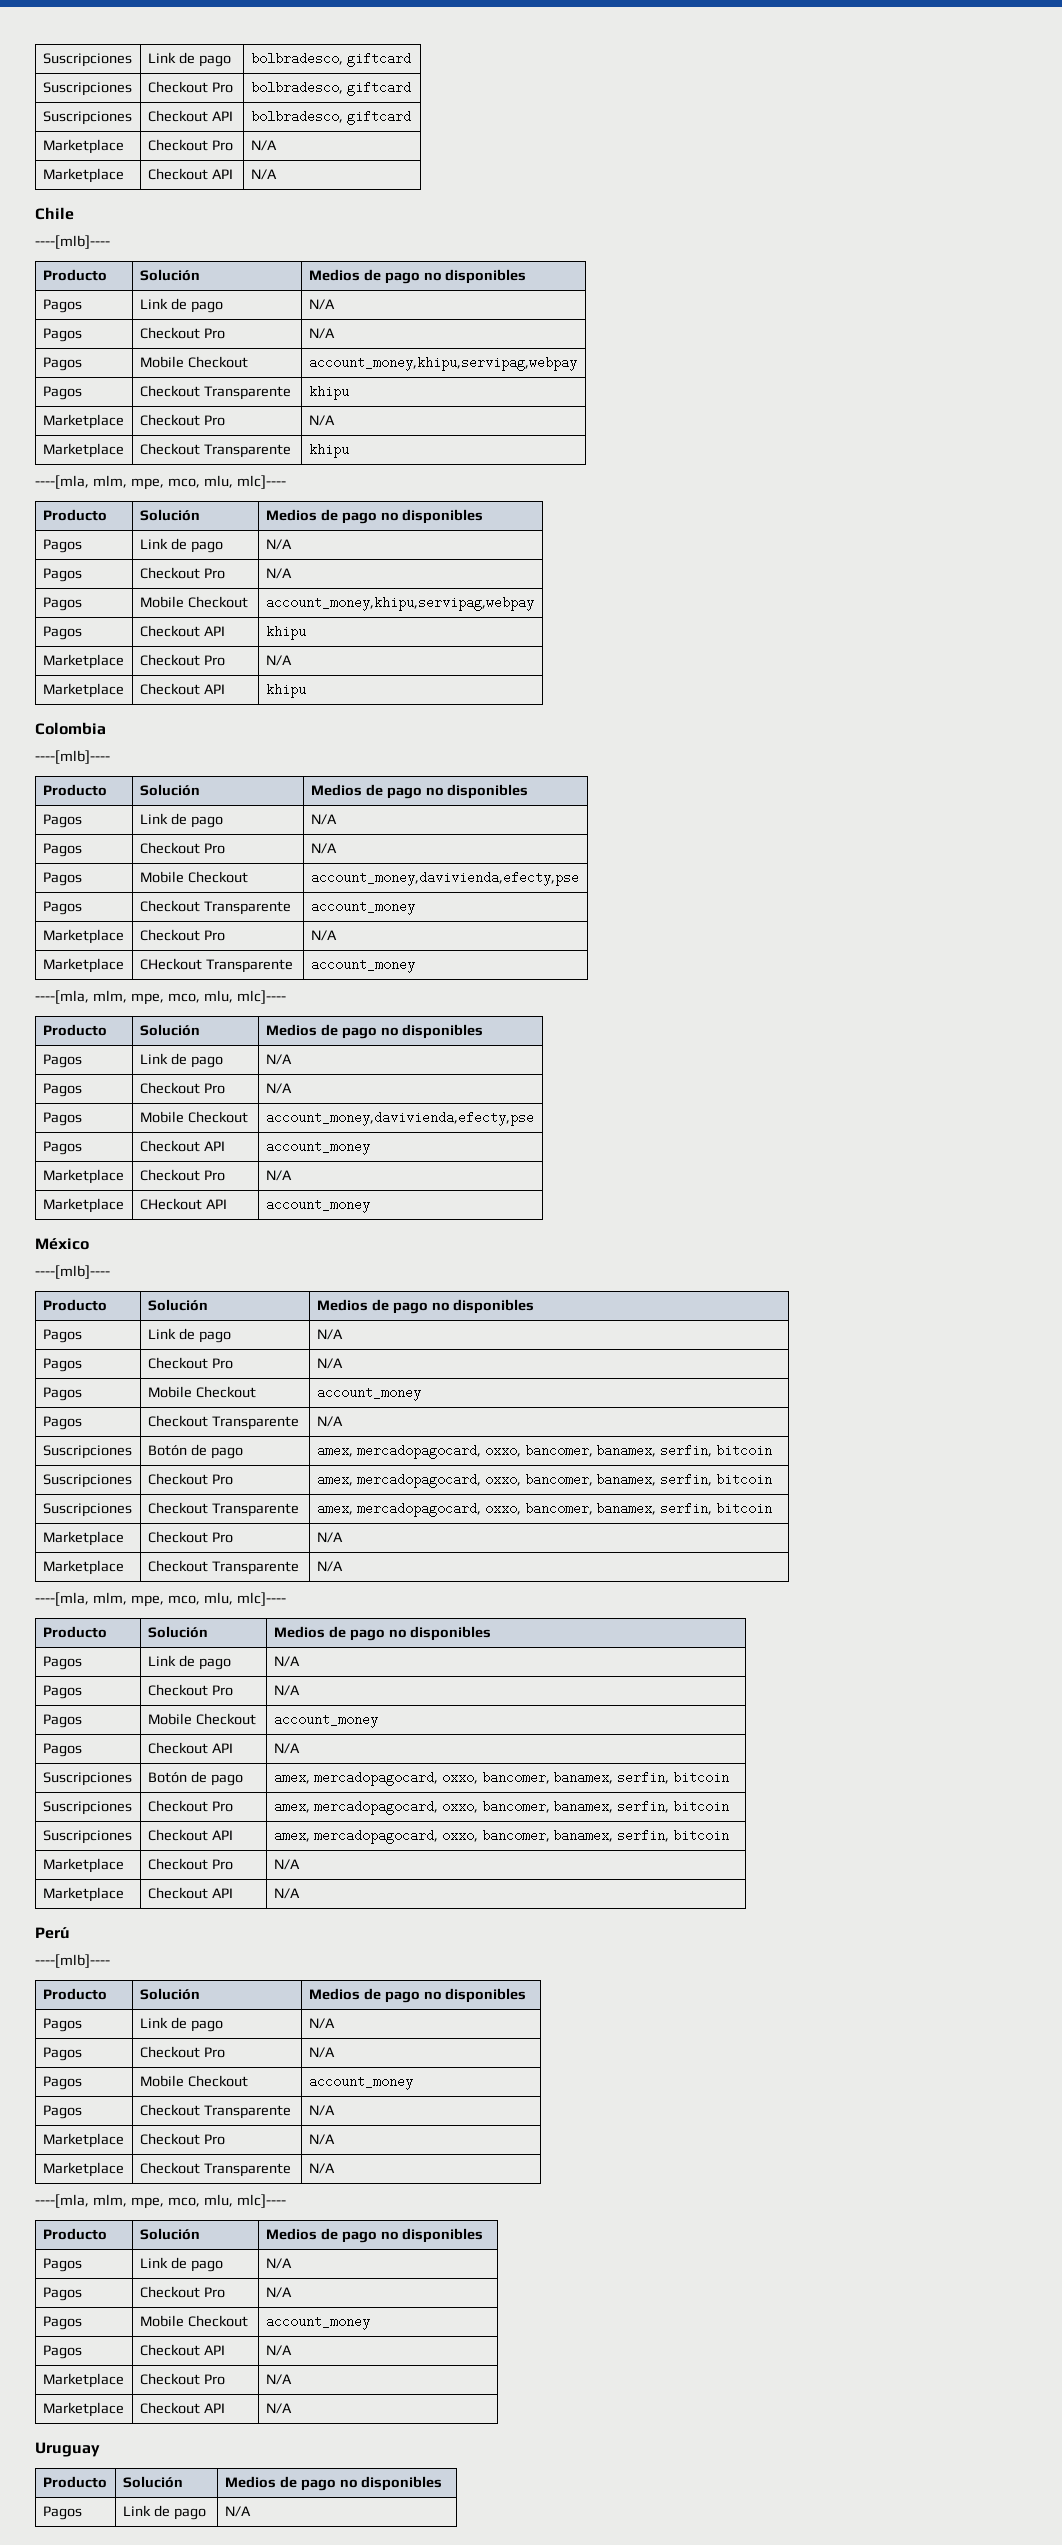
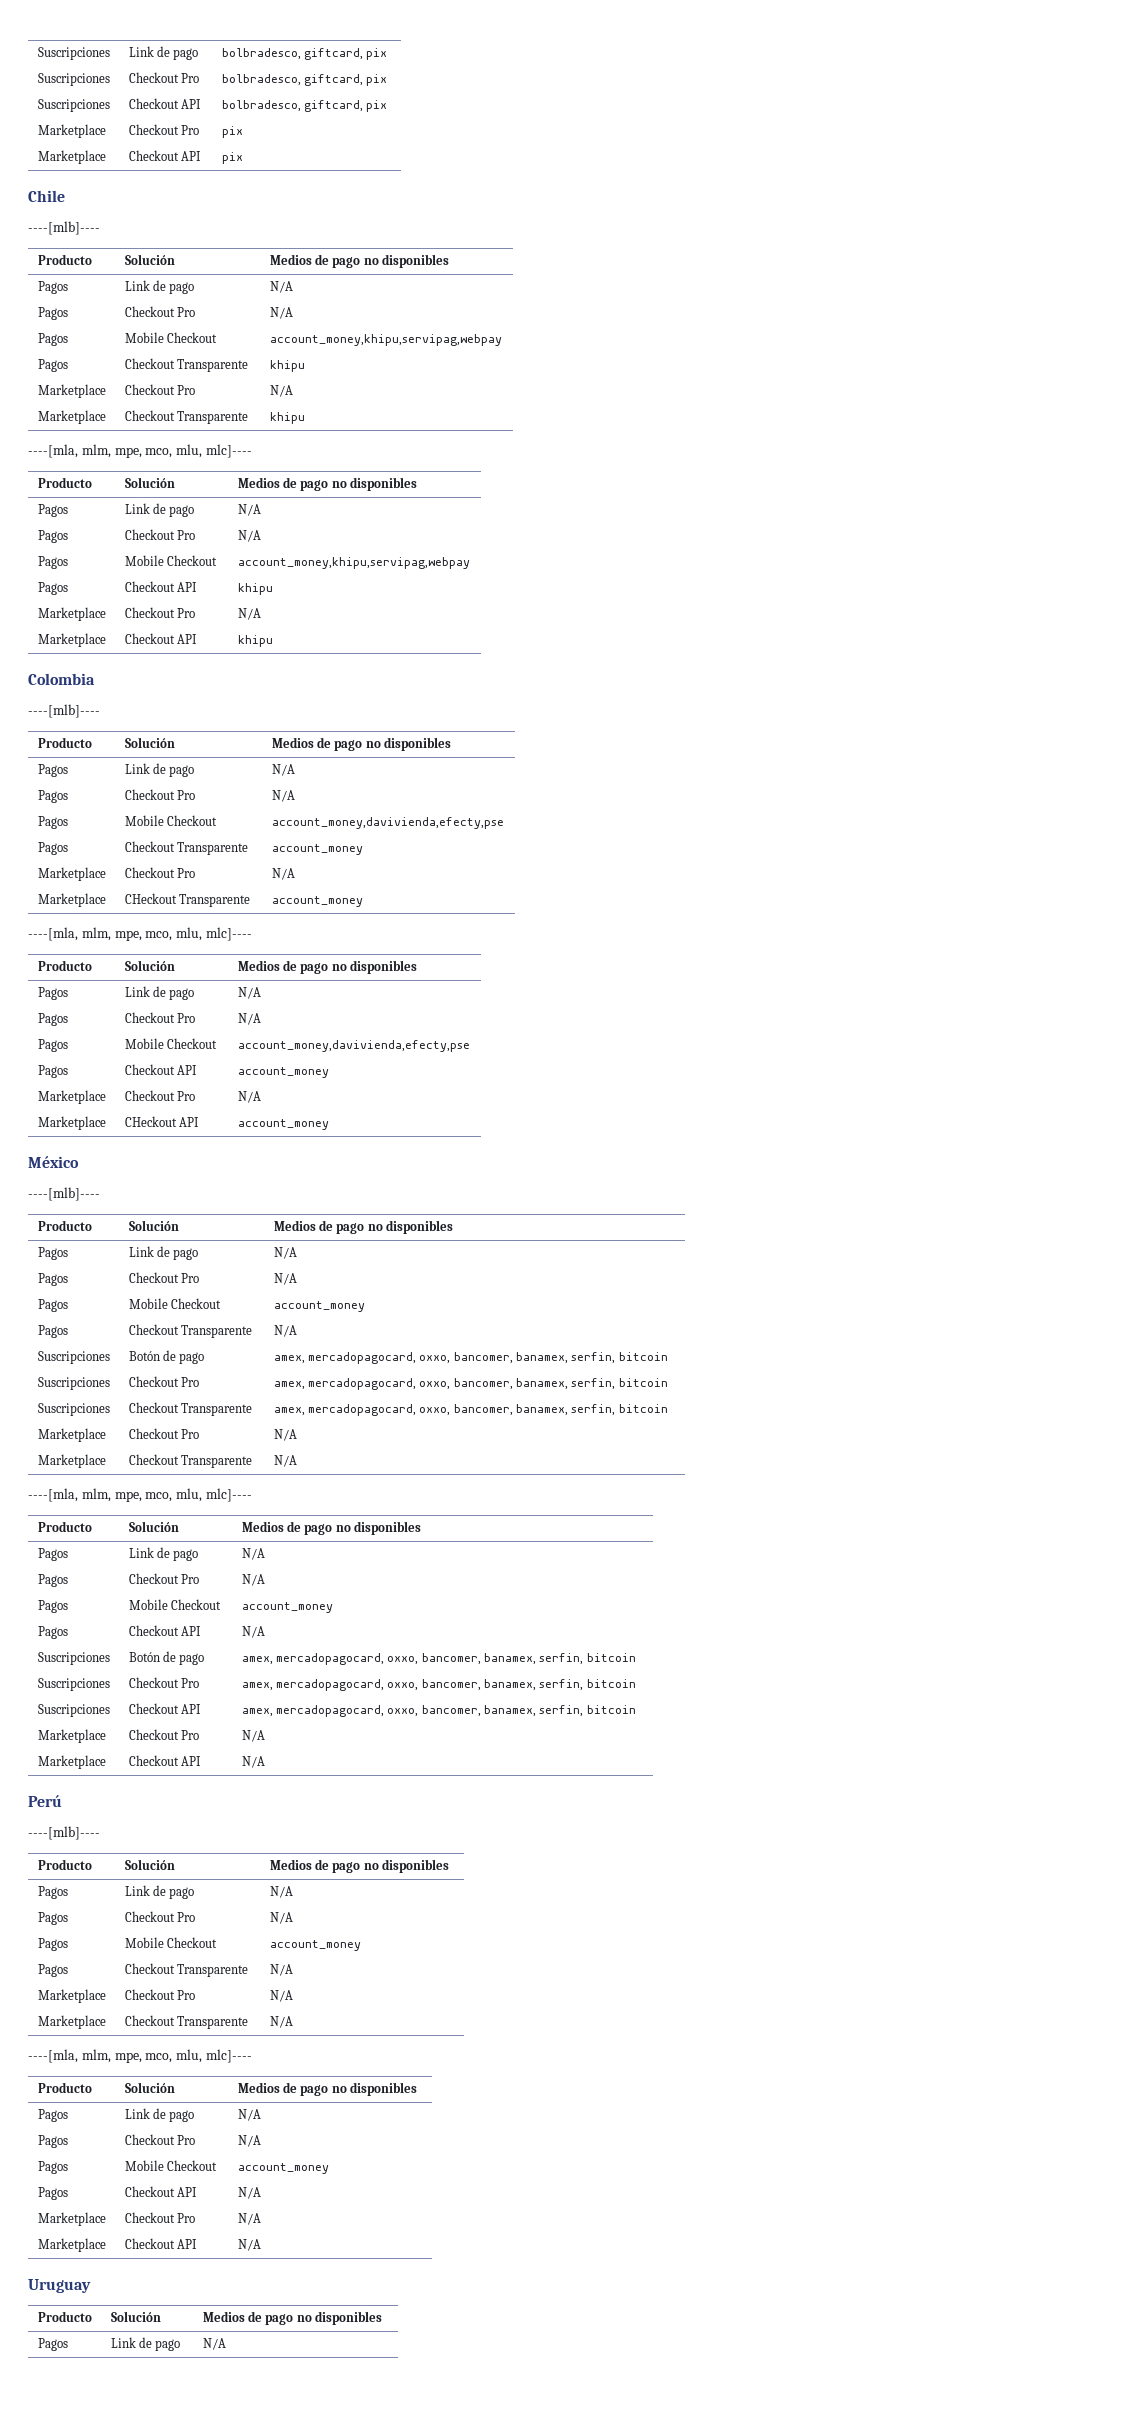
- Suscripciones | Link de pago | bolbradesco, giftcard
+ Suscripciones | Link de pago | bolbradesco, giftcard, pix
- Suscripciones | Checkout Pro | bolbradesco, giftcard
+ Suscripciones | Checkout Pro | bolbradesco, giftcard, pix
- Suscripciones | Checkout API | bolbradesco, giftcard
- Marketplace | Checkout Pro | N/A
- Marketplace | Checkout API | N/A
+ Suscripciones | Checkout API | bolbradesco, giftcard, pix
+ Marketplace | Checkout Pro | pix
+ Marketplace | Checkout API | pix

